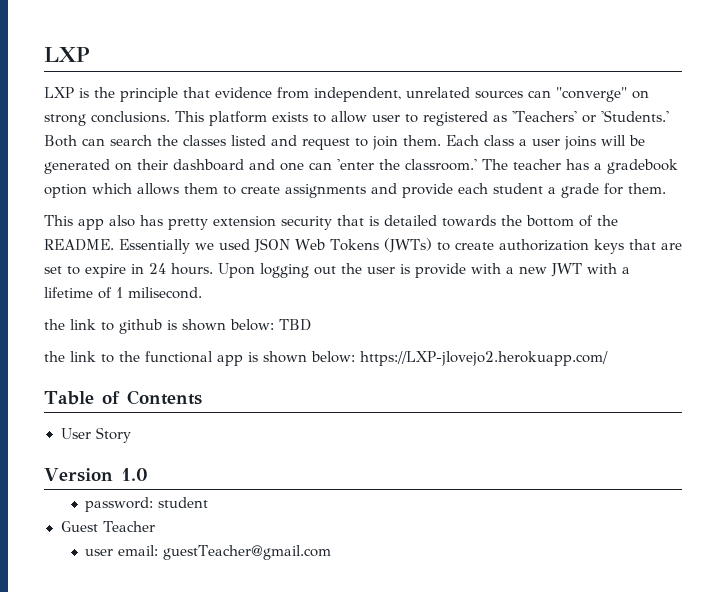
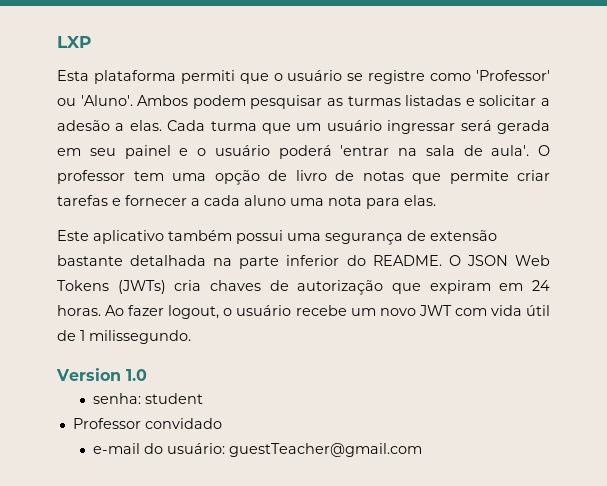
- LXP is the principle that evidence from independent, unrelated sources can "converge" on strong conclusions. This platform exists to allow user to registered as 'Teachers' or 'Students.' Both can search the classes listed and request to join them. Each class a user joins will be generated on their dashboard and one can 'enter the classroom.' The teacher has a gradebook option which allows them to create assignments and provide each student a grade for them.
- This app also has pretty extension security that is detailed towards the bottom of the README. Essentially we used JSON Web Tokens (JWTs) to create authorization keys that are set to expire in 24 hours. Upon logging out the user is provide with a new JWT with a lifetime of 1 milisecond.
- the link to github is shown below: TBD
- the link to the functional app is shown below: https://LXP-jlovejo2.herokuapp.com/
- Table of Contents
- User Story
+ Esta plataforma permiti que o usuário se registre como 'Professor' ou 'Aluno'. Ambos podem pesquisar as turmas listadas e solicitar a adesão a elas. Cada turma que um usuário ingressar será gerada em seu painel e o usuário poderá 'entrar na sala de aula'. O professor tem uma opção de livro de notas que permite criar tarefas e fornecer a cada aluno uma nota para elas.
+ Este aplicativo também possui uma segurança de extensão bastante detalhada na parte inferior do README. O JSON Web Tokens (JWTs) cria chaves de autorização que expiram em 24 horas. Ao fazer logout, o usuário recebe um novo JWT com vida útil de 1 milissegundo.
- password: student
+ senha: student
- Guest Teacher
- user email: guestTeacher@gmail.com
+ Professor convidado
+ e-mail do usuário: guestTeacher@gmail.com

